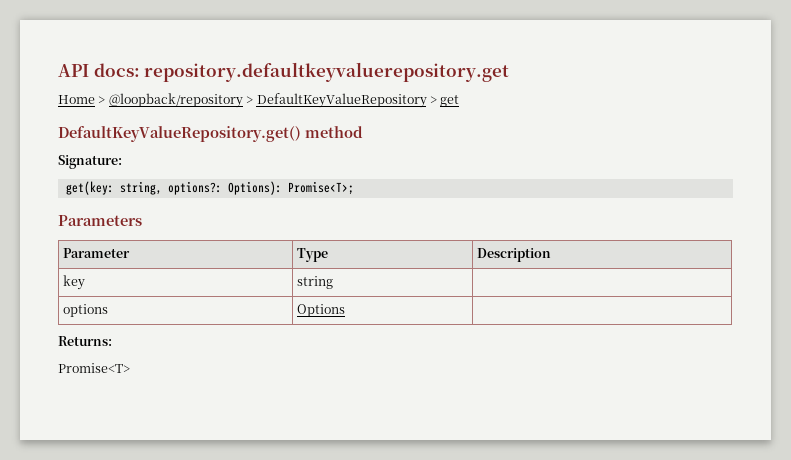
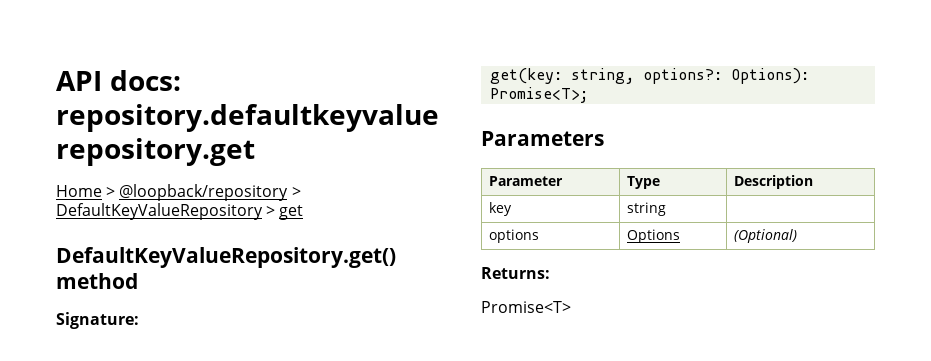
- options | Options |
+ options | Options | (Optional)

